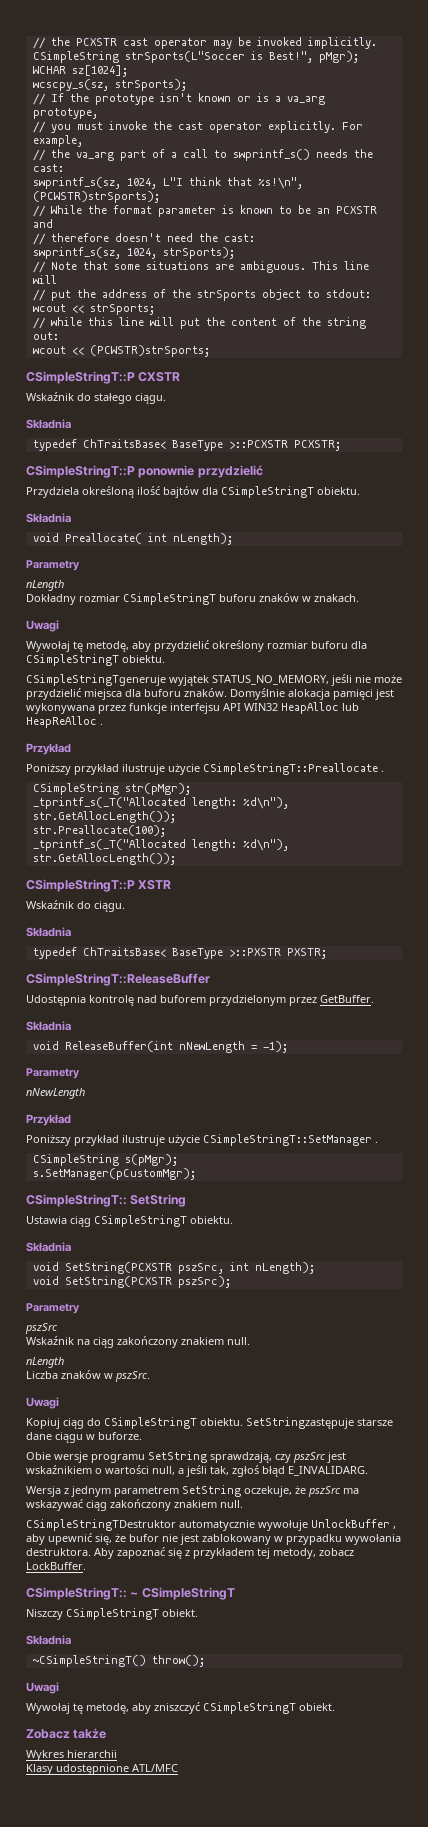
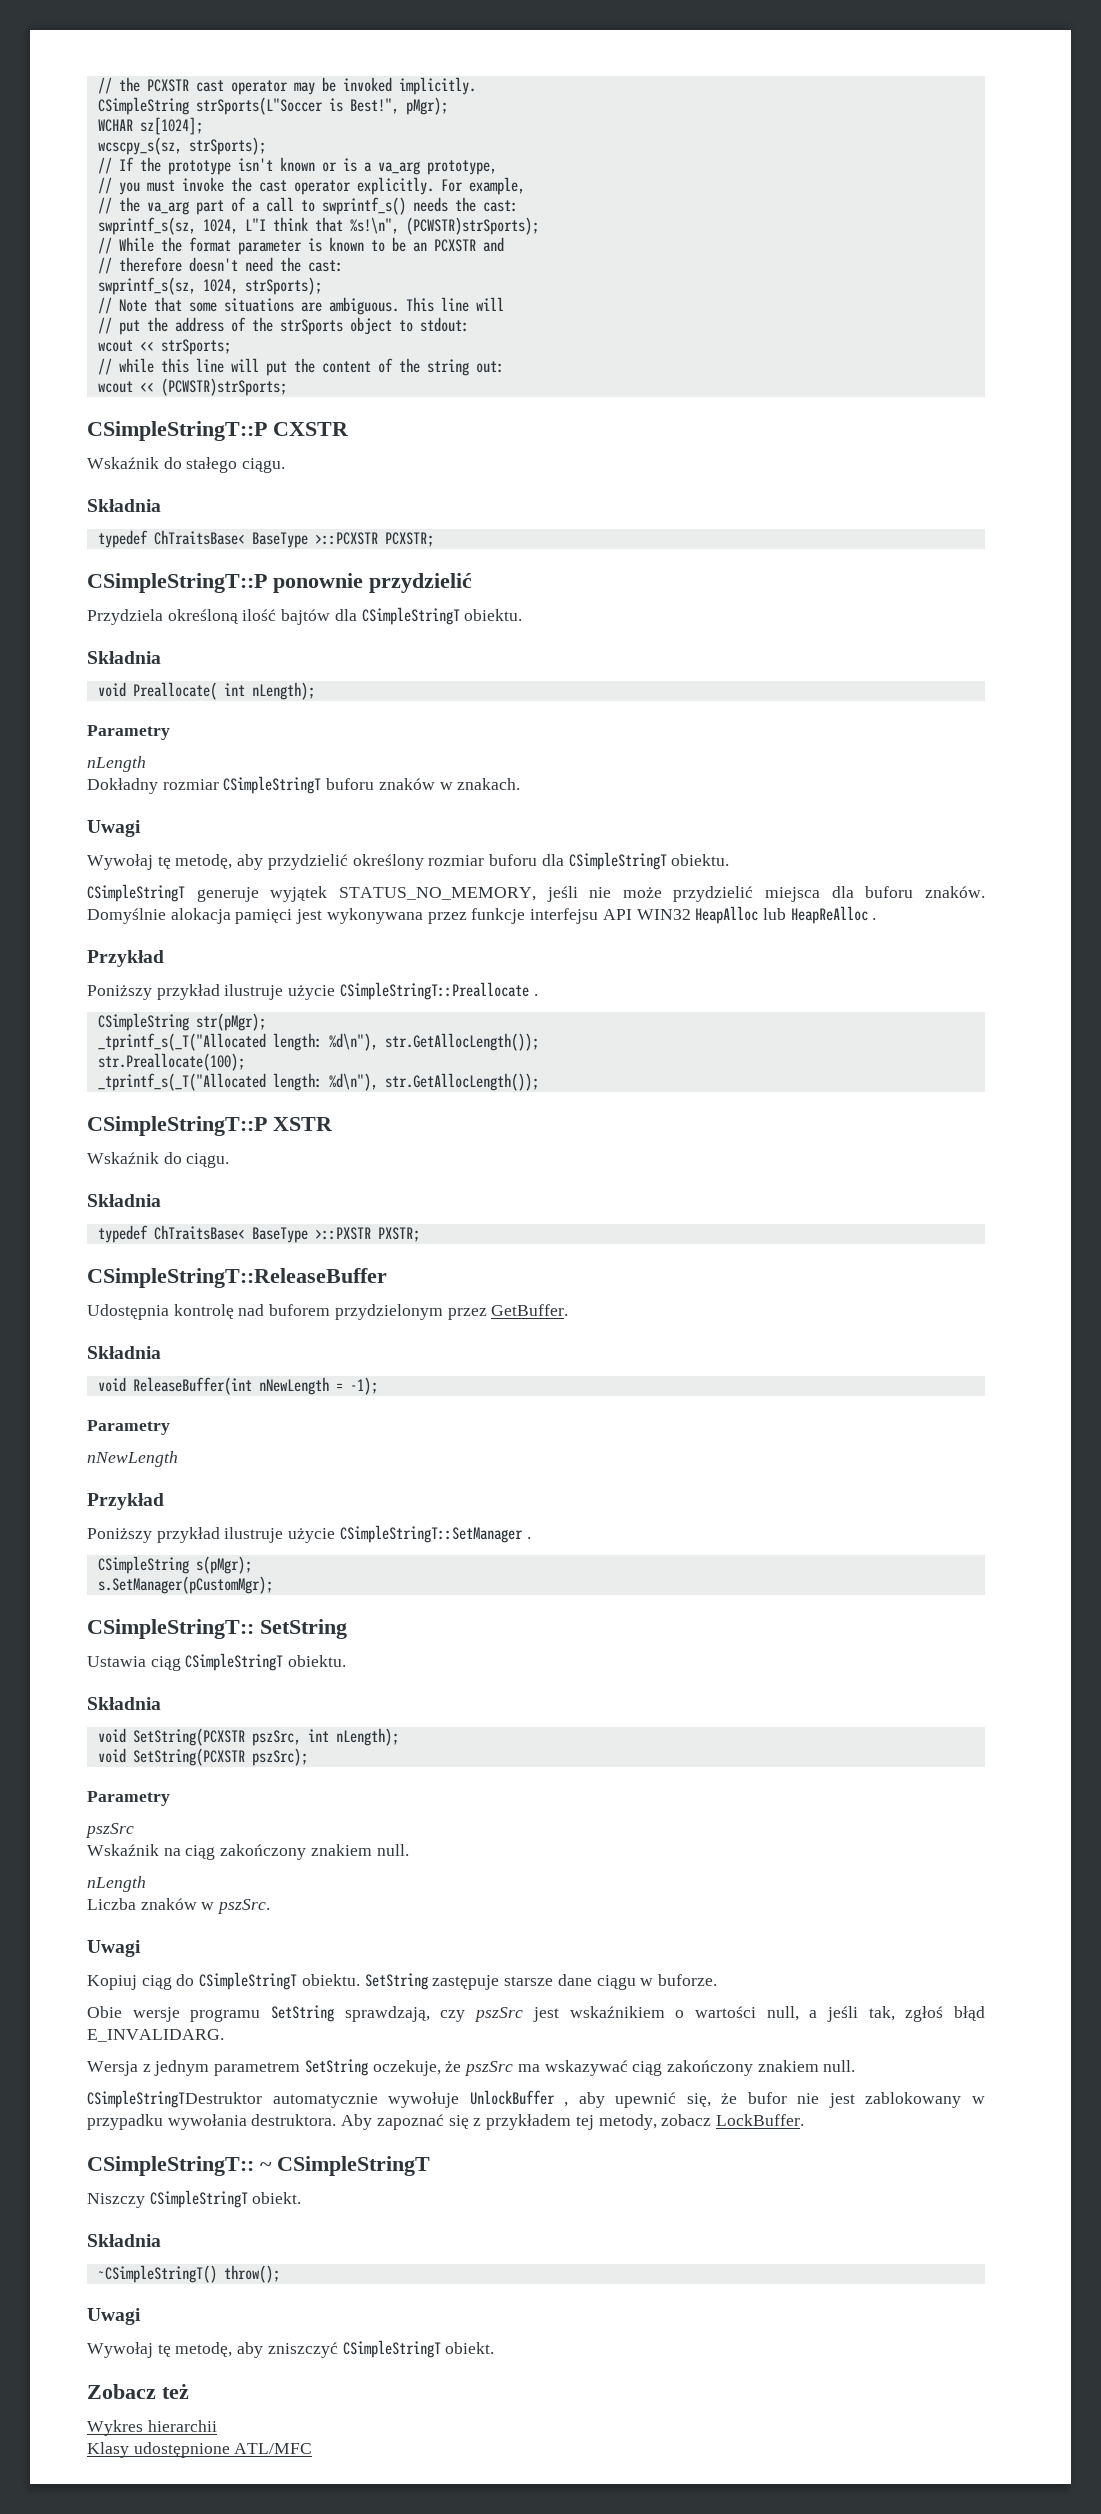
- CSimpleStringTgeneruje wyjątek STATUS_NO_MEMORY, jeśli nie może przydzielić miejsca dla buforu znaków.
+ CSimpleStringT generuje wyjątek STATUS_NO_MEMORY, jeśli nie może przydzielić miejsca dla buforu znaków.
- SetStringzastępuje starsze dane ciągu w buforze.
+ SetString zastępuje starsze dane ciągu w buforze.
- Zobacz także
+ Zobacz też

